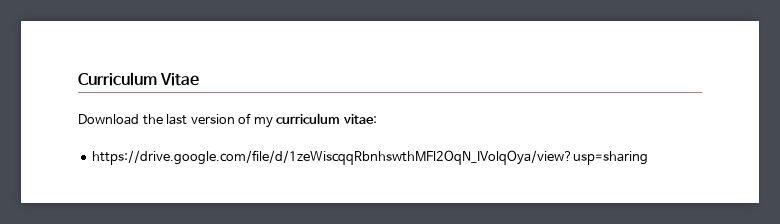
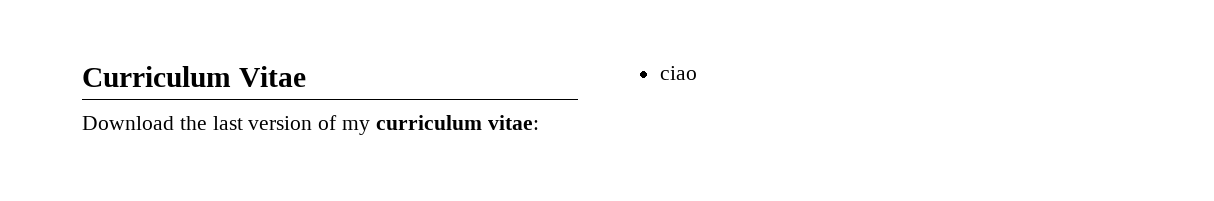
- https://drive.google.com/file/d/1zeWiscqqRbnhswthMFl2OqN_IVolqOya/view?usp=sharing
+ ciao

